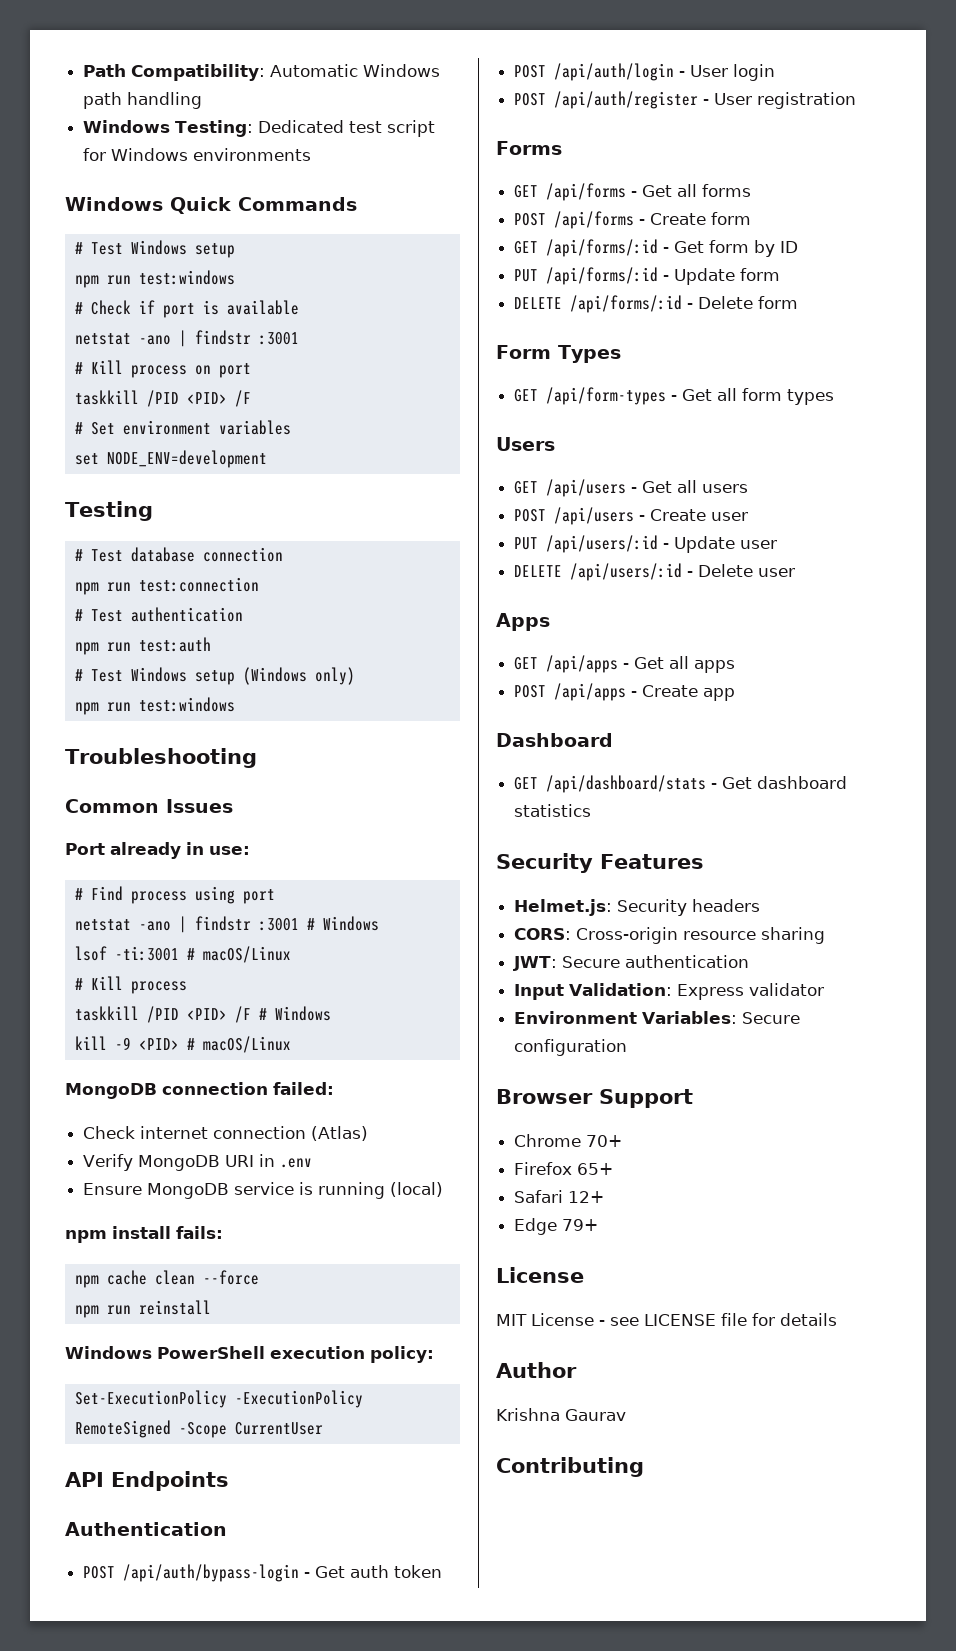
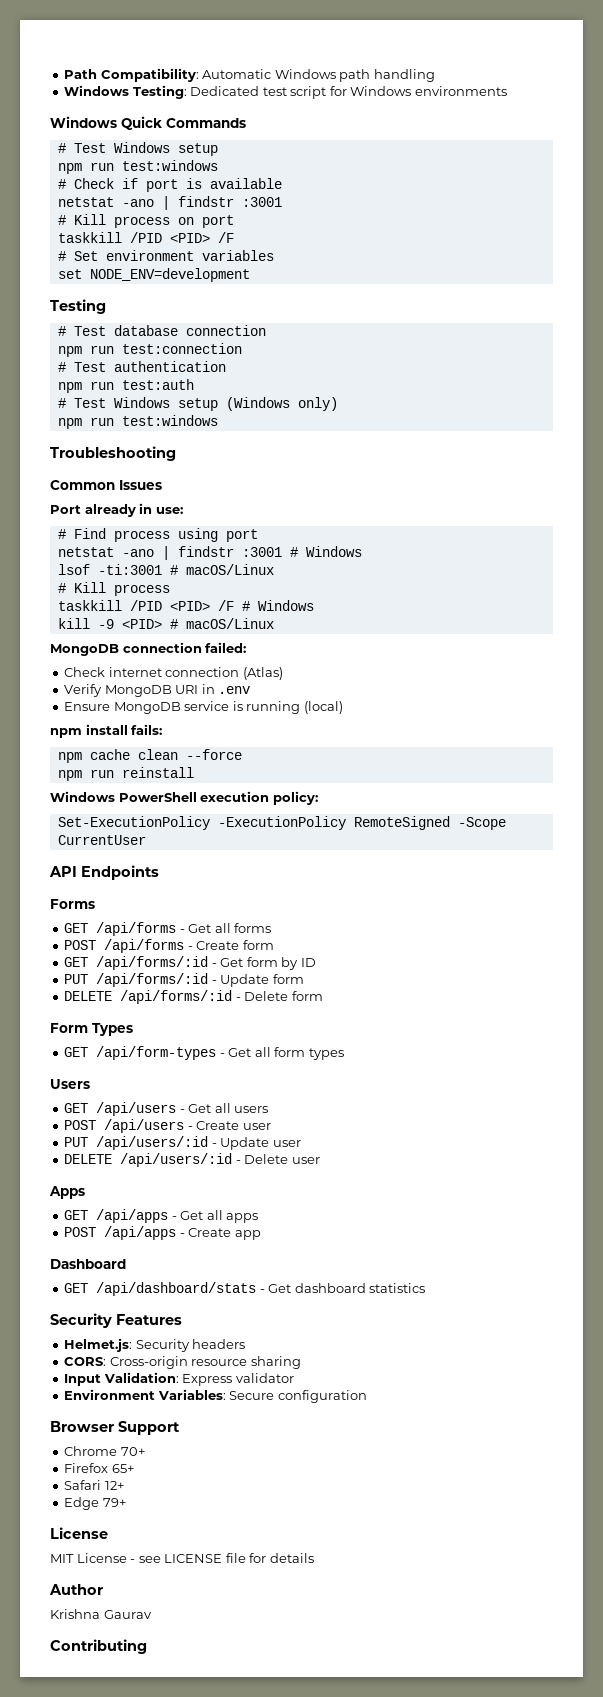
- Authentication
- POST /api/auth/bypass-login - Get auth token
- POST /api/auth/login - User login
- POST /api/auth/register - User registration
- JWT: Secure authentication

